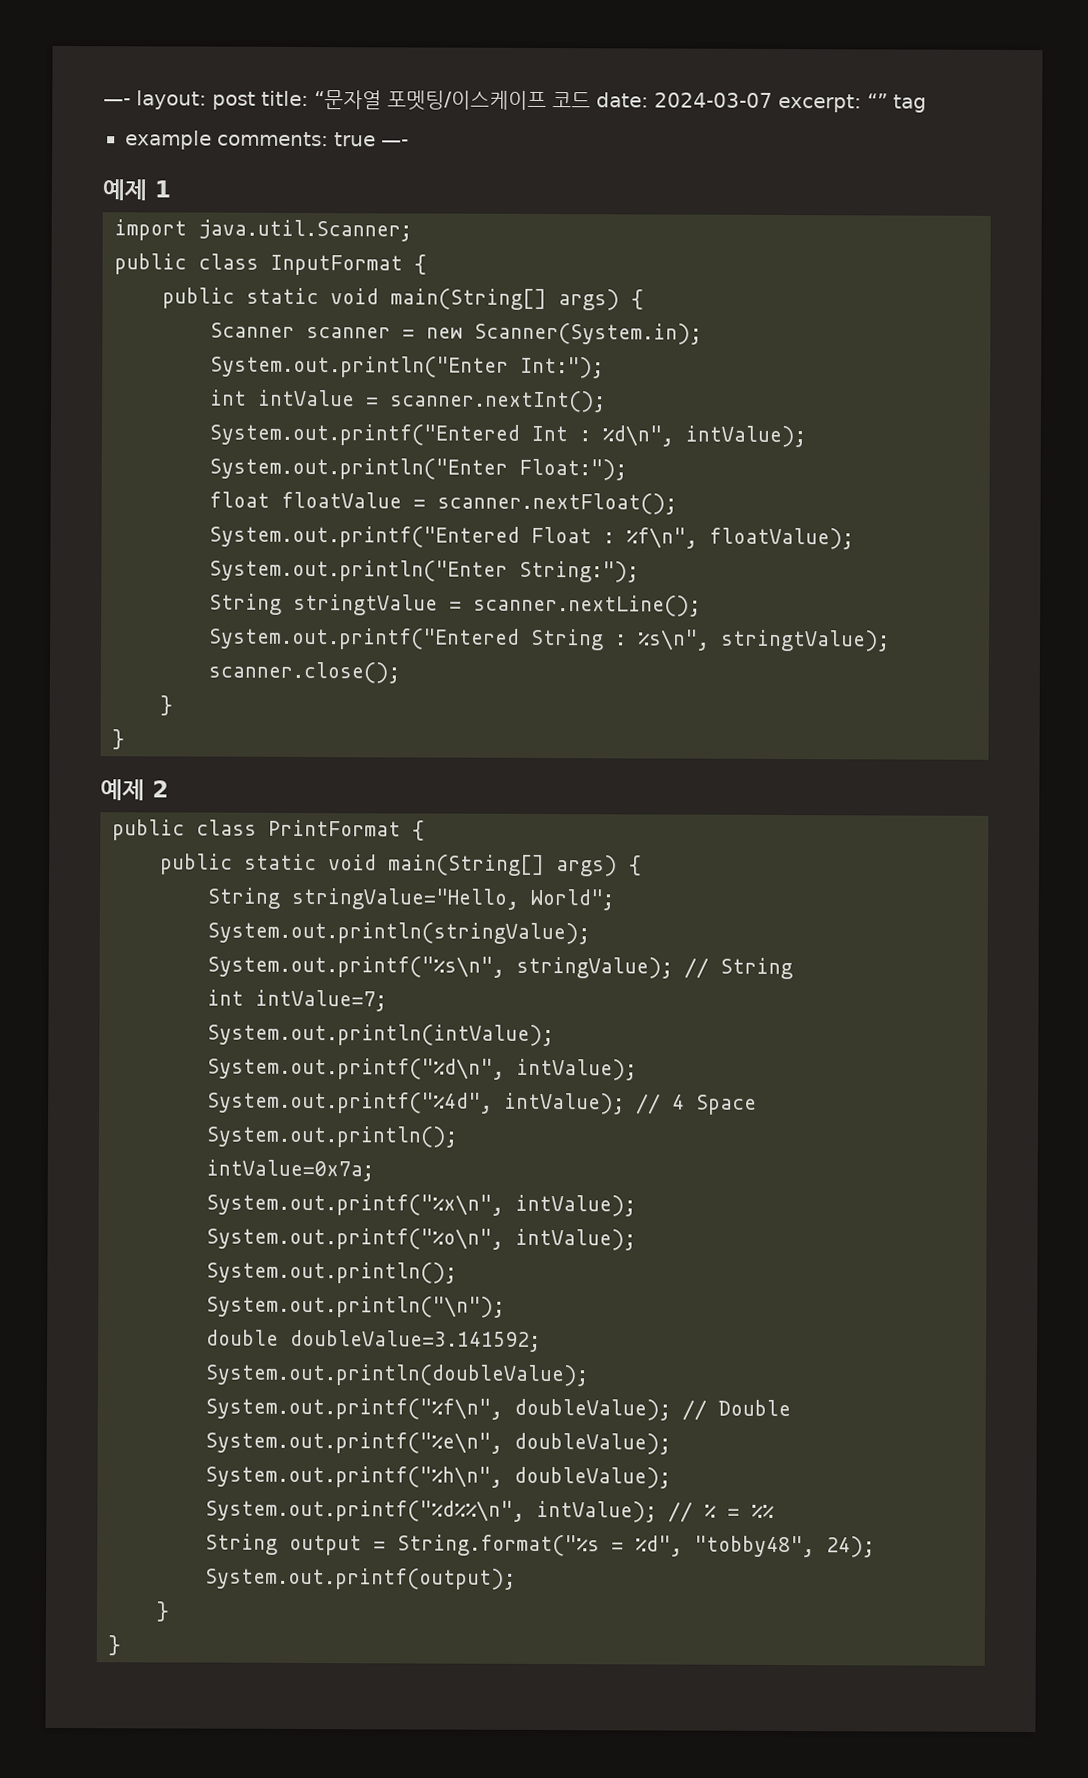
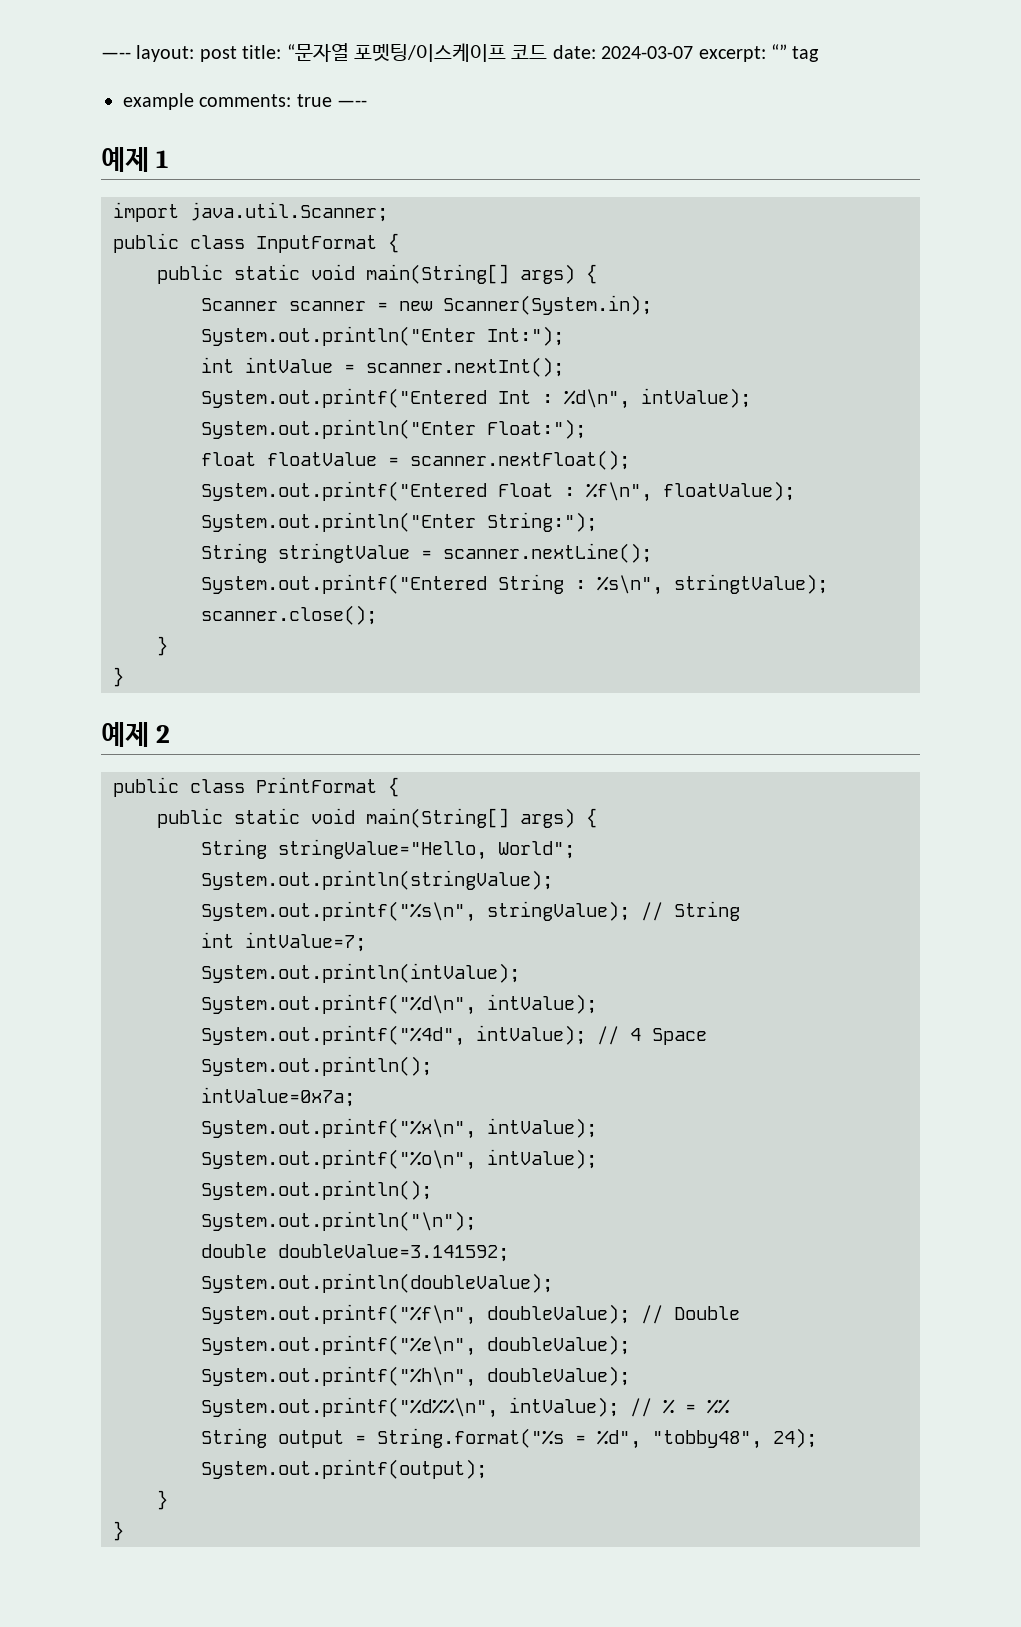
- —- layout: post title: “문자열 포멧팅/이스케이프 코드 date: 2024-03-07 excerpt: “” tag
+ —-- layout: post title: “문자열 포멧팅/이스케이프 코드 date: 2024-03-07 excerpt: “” tag
- example comments: true —-
+ example comments: true —--

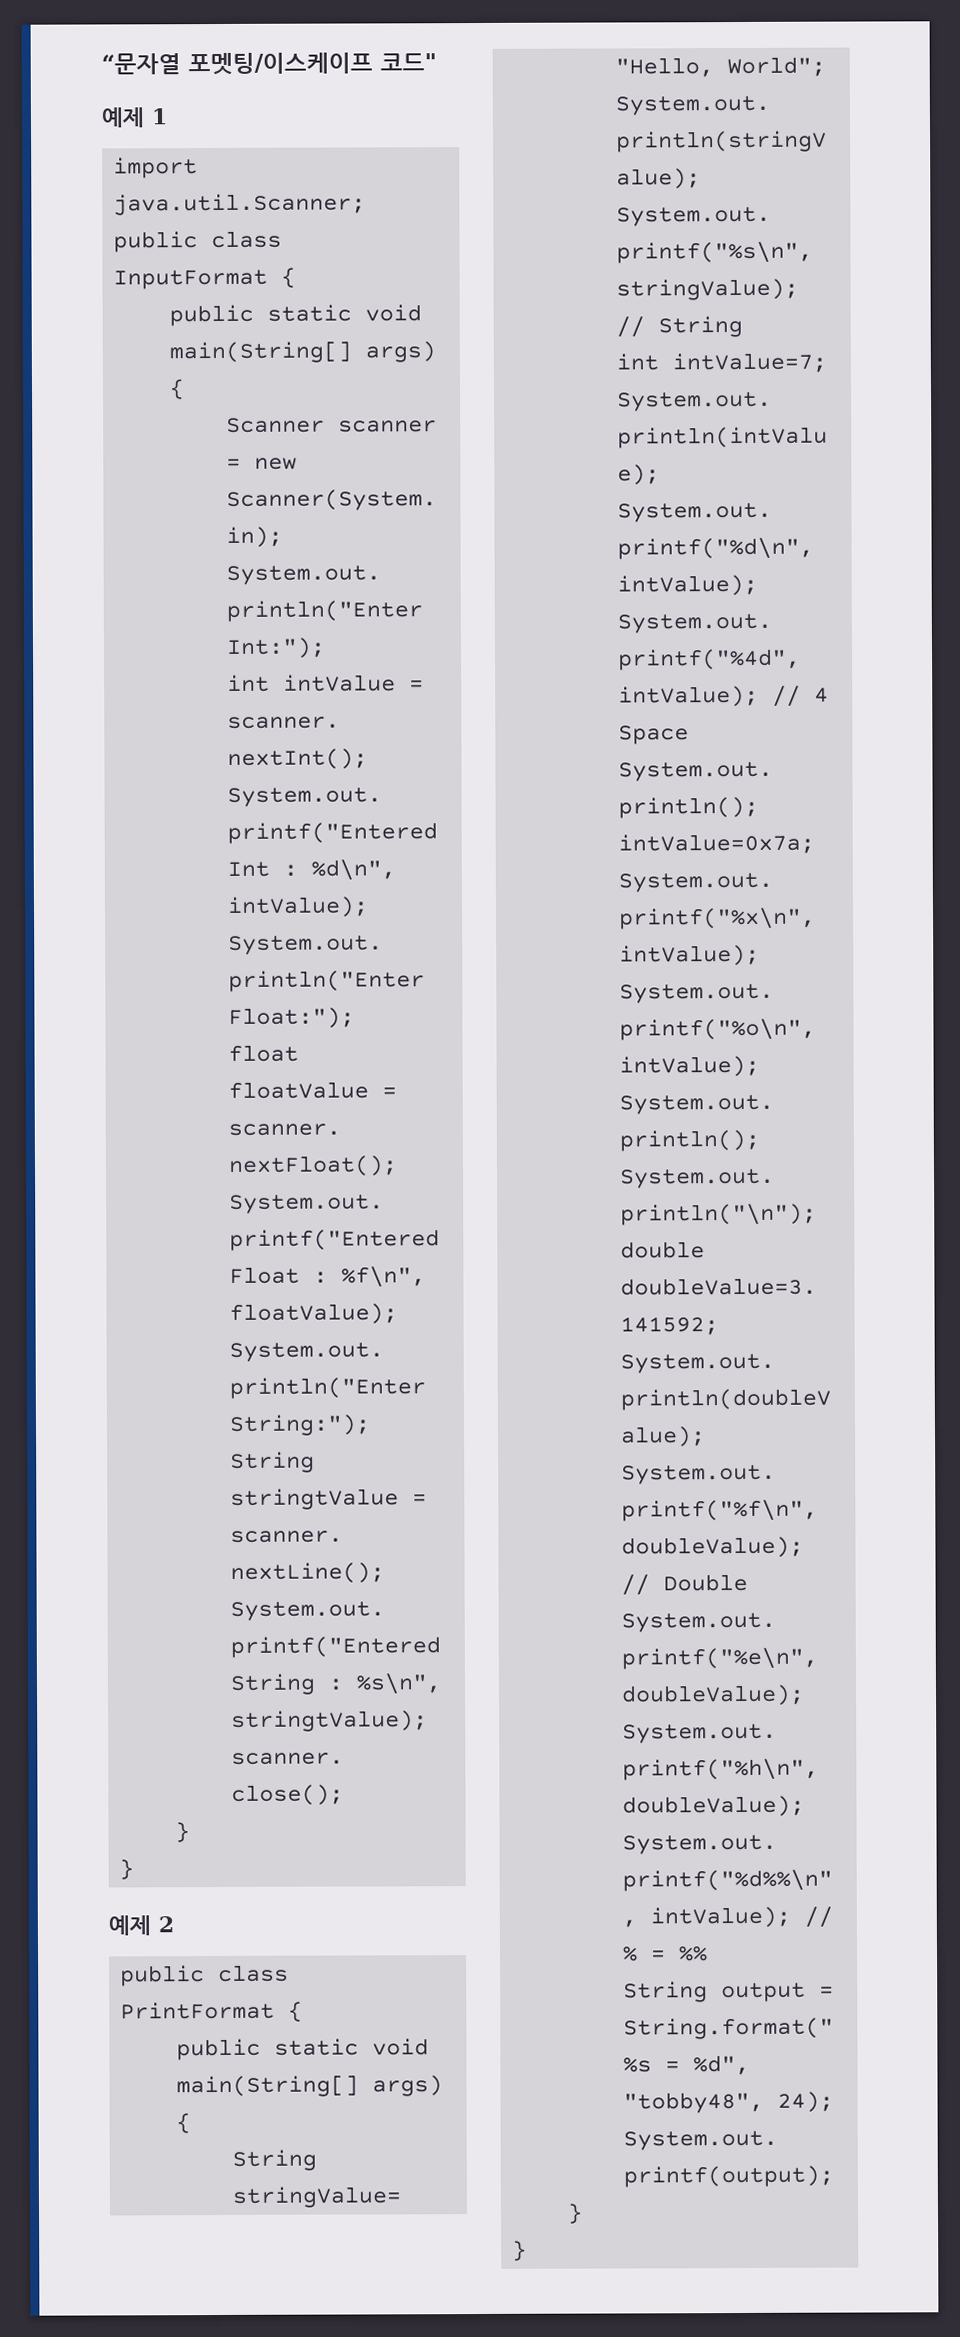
- —-- layout: post title: “문자열 포멧팅/이스케이프 코드 date: 2024-03-07 excerpt: “” tag
- example comments: true —--
+ “문자열 포멧팅/이스케이프 코드"

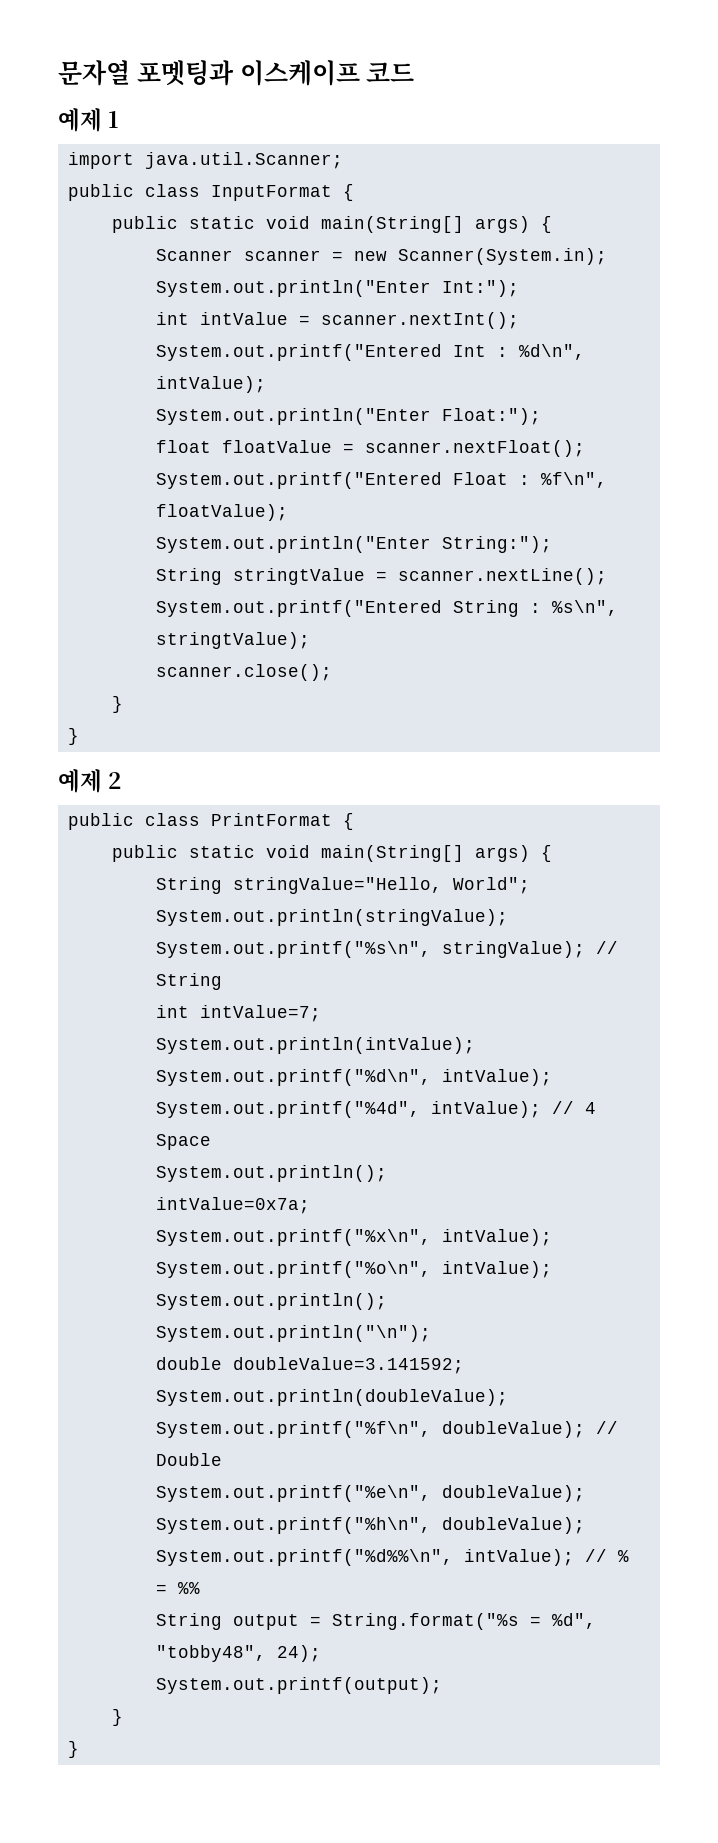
- “문자열 포멧팅/이스케이프 코드"
+ 문자열 포멧팅과 이스케이프 코드

